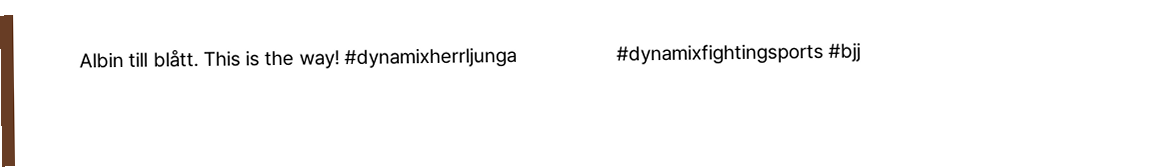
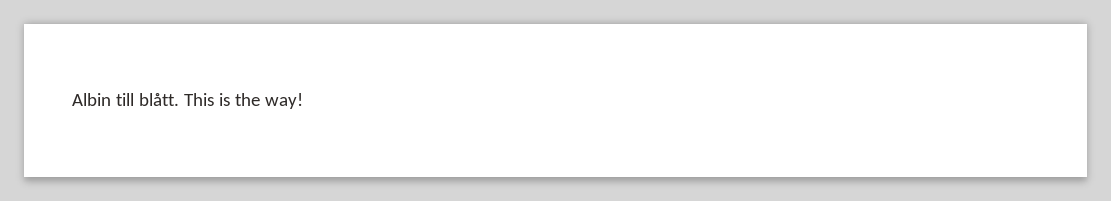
- #dynamixherrljunga #dynamixfightingsports #bjj

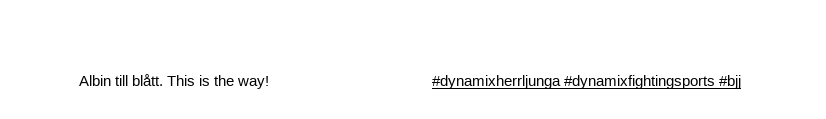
+ #dynamixherrljunga #dynamixfightingsports #bjj

